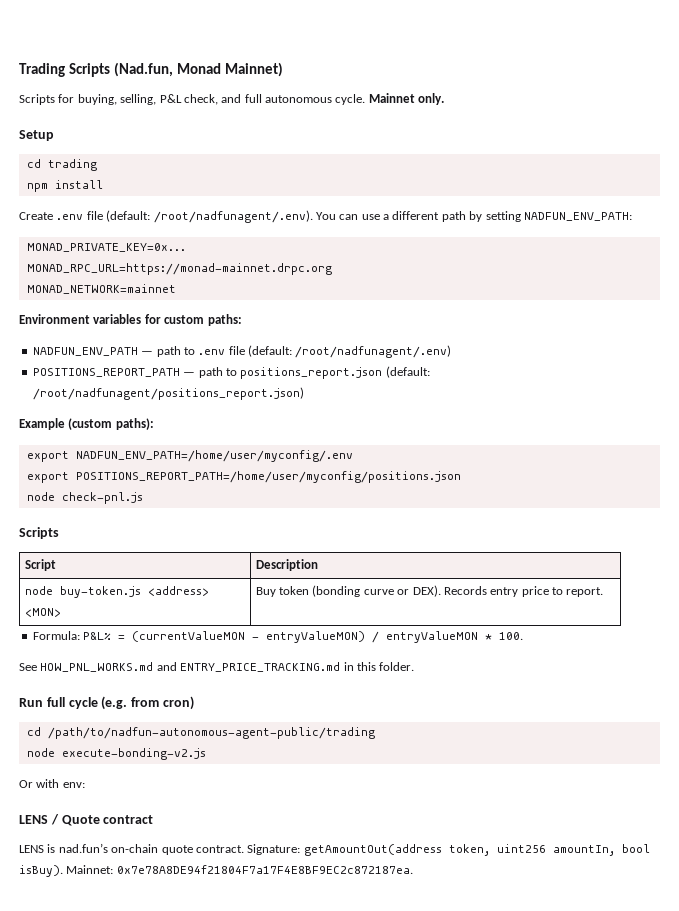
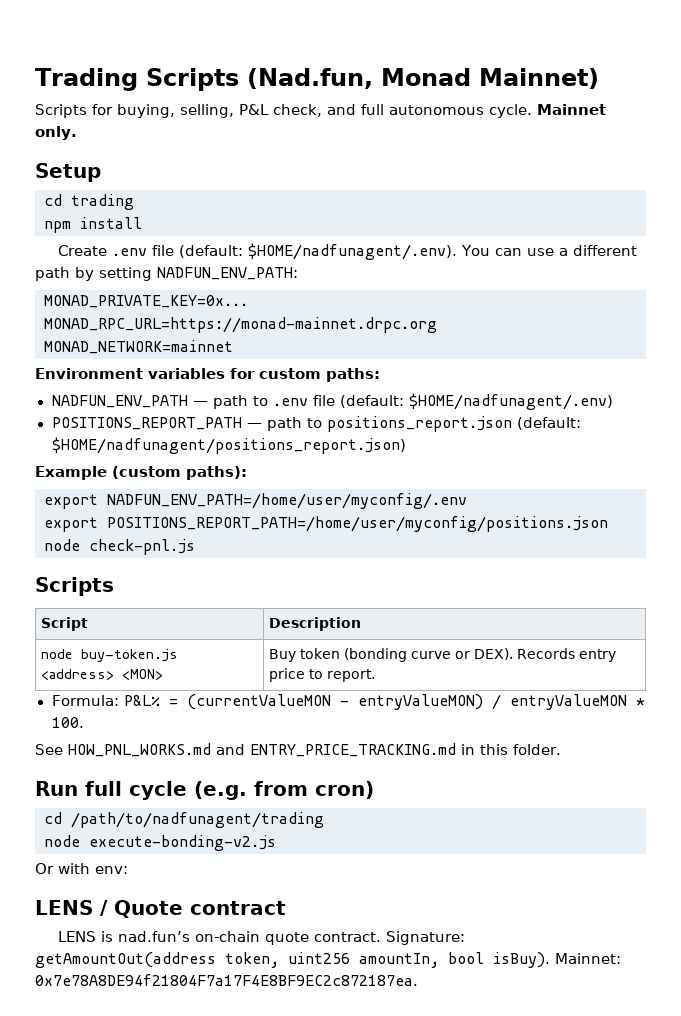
- Create .env file (default: /root/nadfunagent/.env). You can use a different path by setting NADFUN_ENV_PATH:
+ Create .env file (default: $HOME/nadfunagent/.env). You can use a different path by setting NADFUN_ENV_PATH:
- NADFUN_ENV_PATH — path to .env file (default: /root/nadfunagent/.env)
+ NADFUN_ENV_PATH — path to .env file (default: $HOME/nadfunagent/.env)
- POSITIONS_REPORT_PATH — path to positions_report.json (default: /root/nadfunagent/positions_report.json)
+ POSITIONS_REPORT_PATH — path to positions_report.json (default: $HOME/nadfunagent/positions_report.json)
- cd /path/to/nadfun-autonomous-agent-public/trading
+ cd /path/to/nadfunagent/trading

